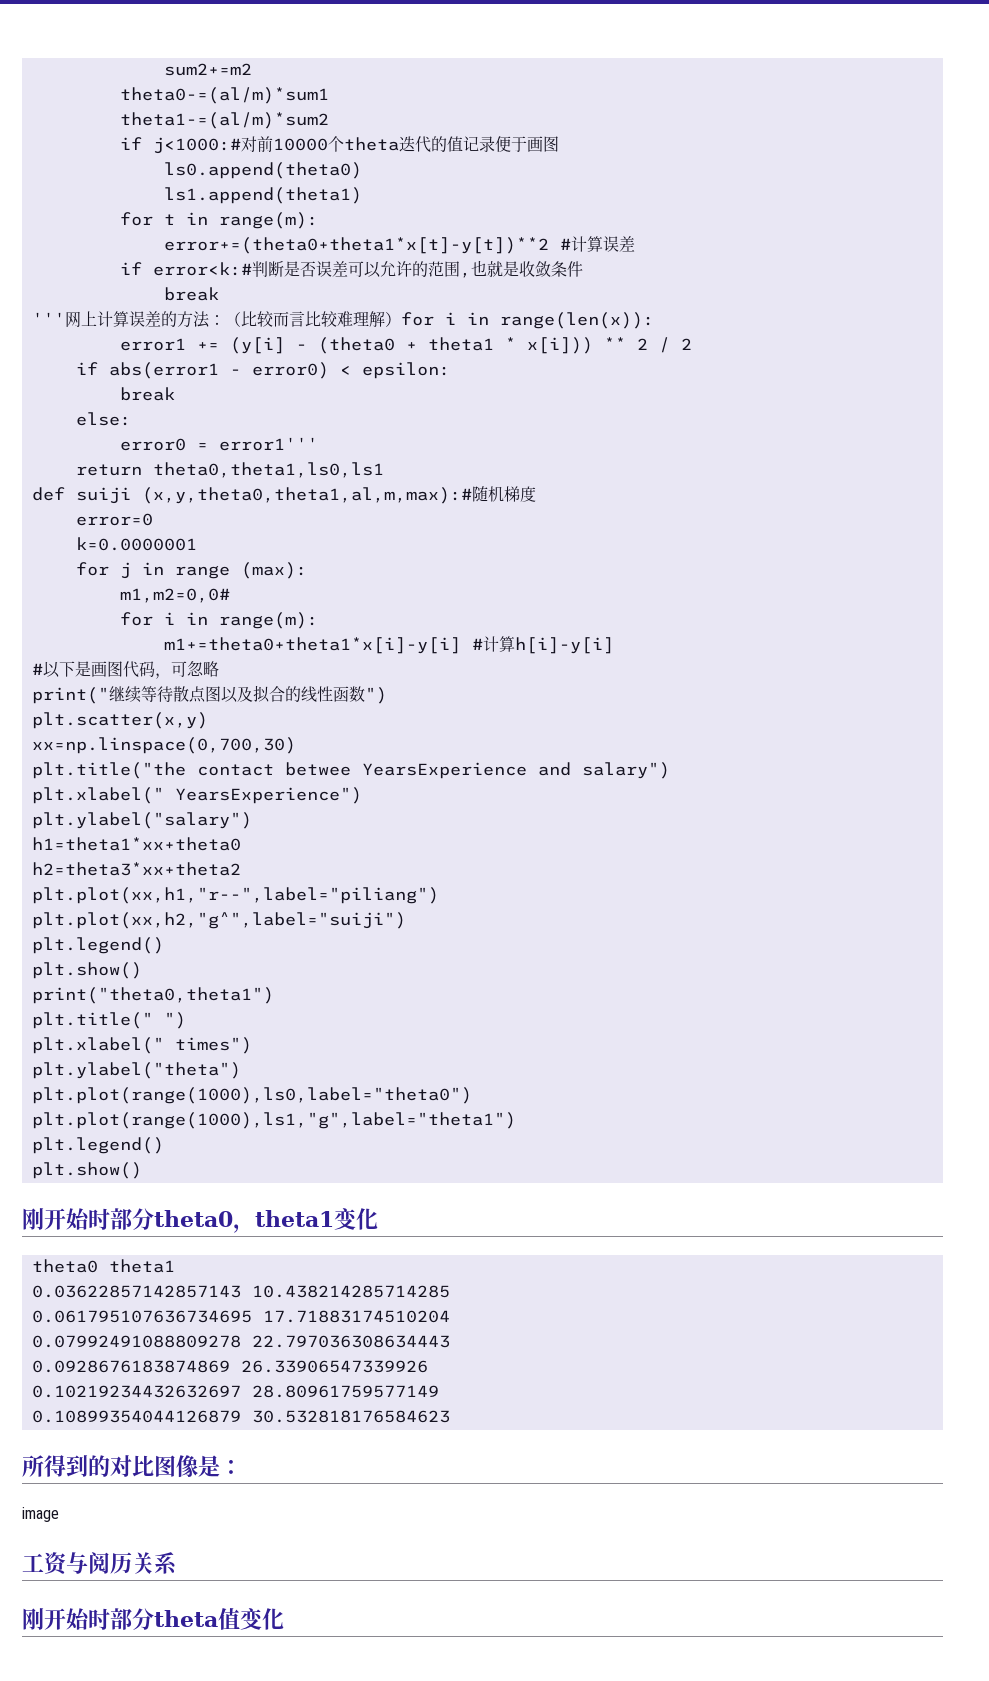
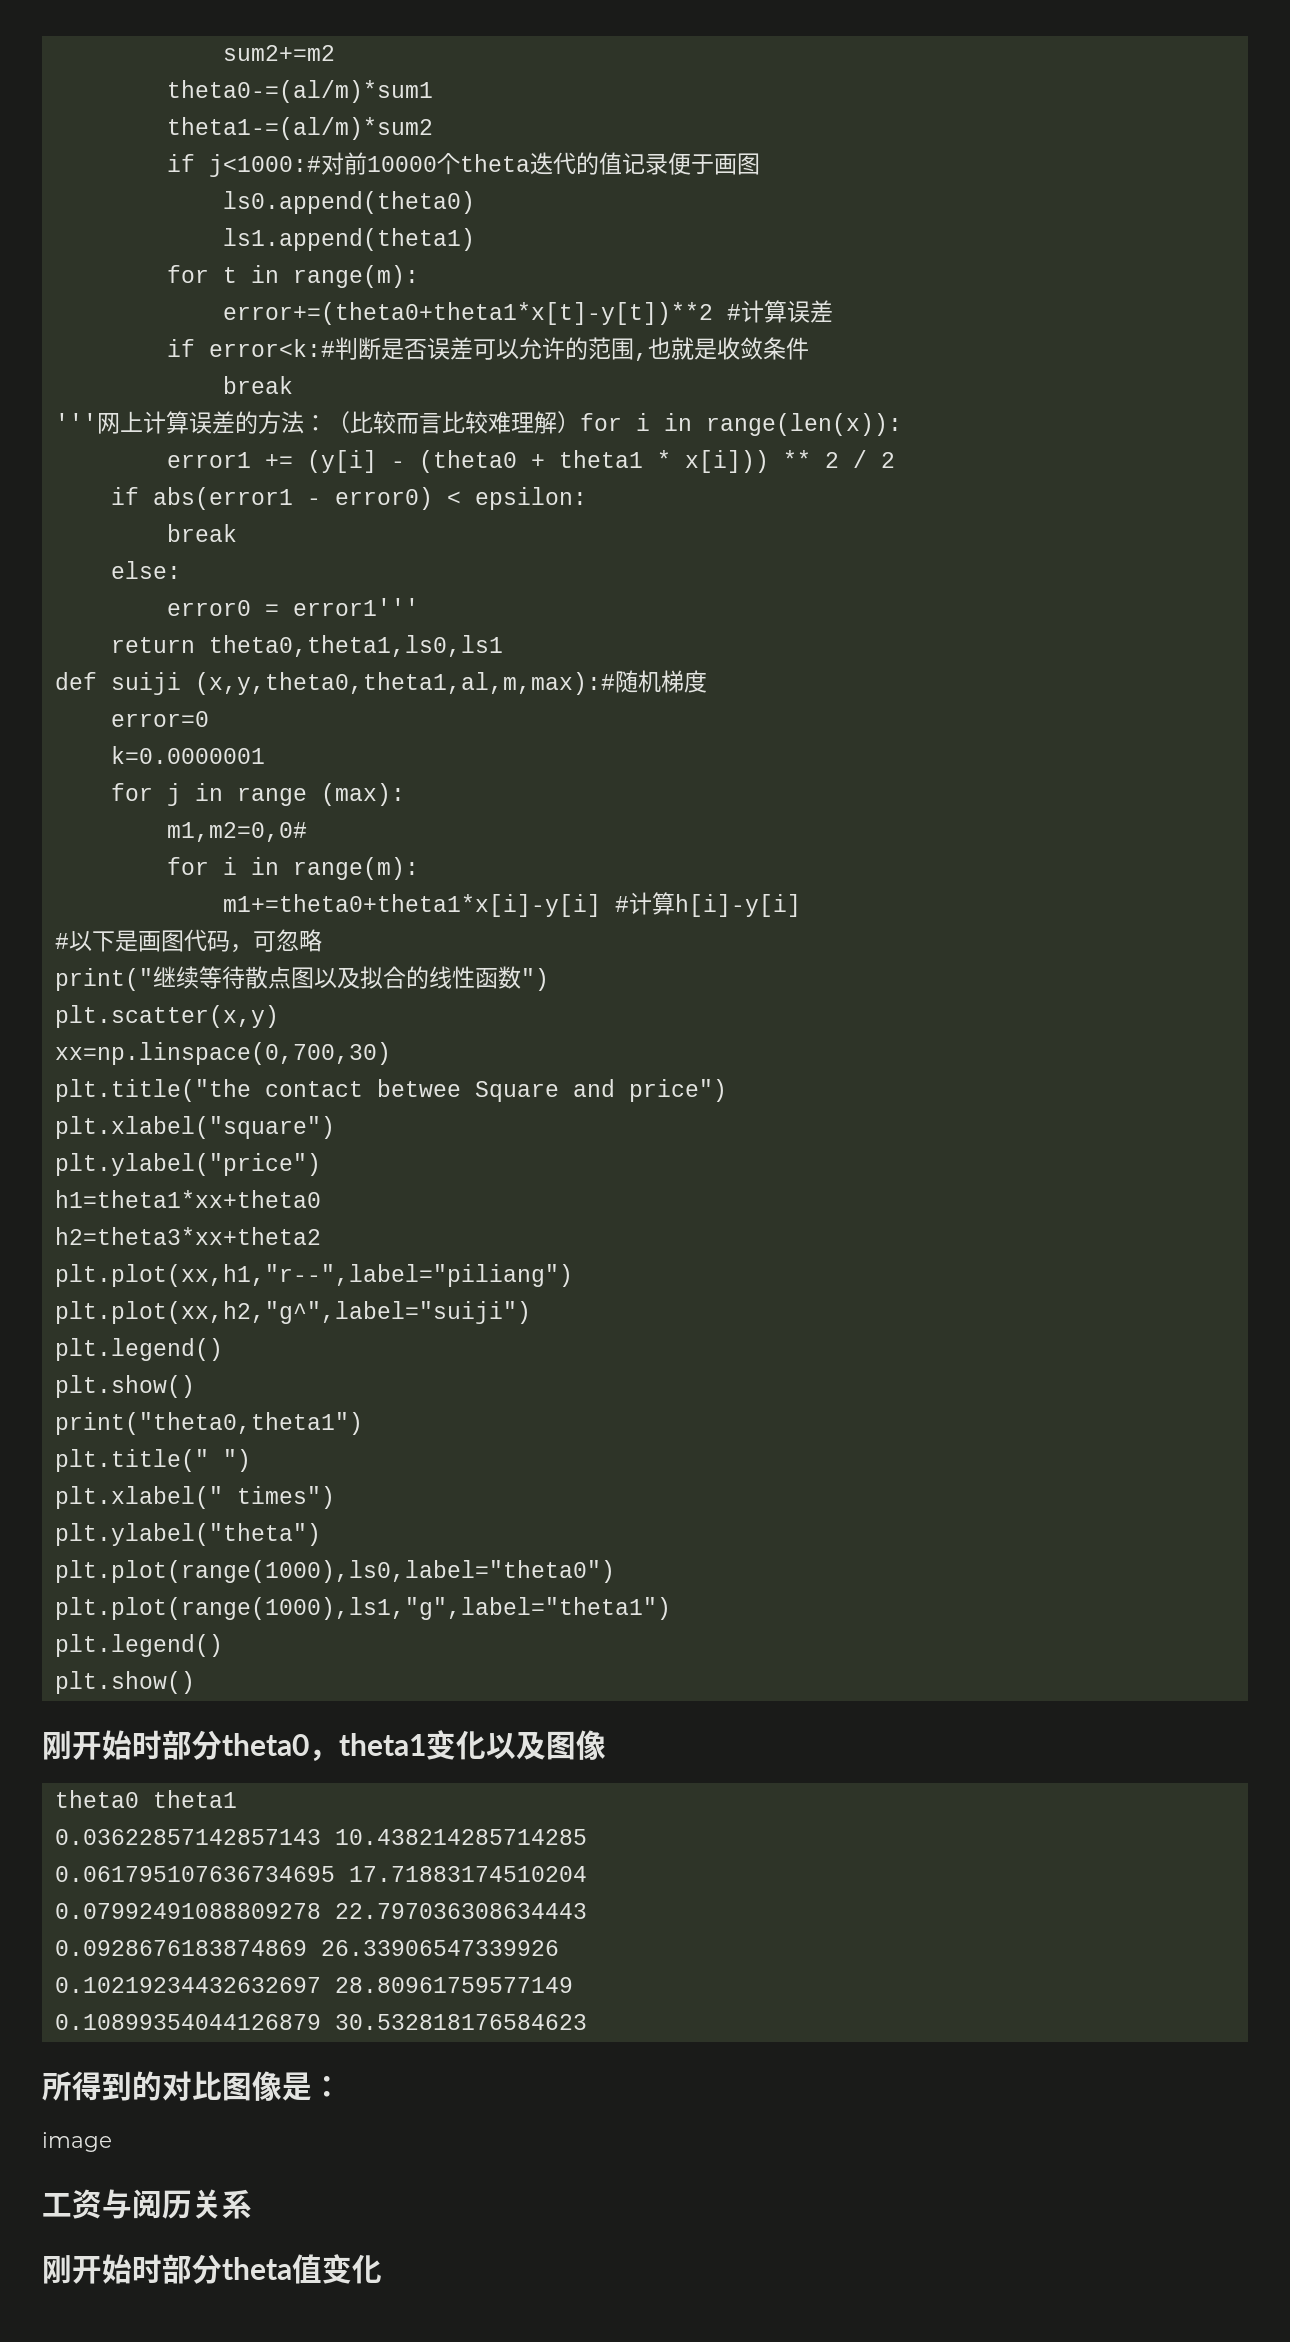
- plt.title("the contact betwee YearsExperience and salary")
- plt.xlabel(" YearsExperience")
- plt.ylabel("salary")
+ plt.title("the contact betwee Square and price")
+ plt.xlabel("square")
+ plt.ylabel("price")
- 刚开始时部分theta0，theta1变化
+ 刚开始时部分theta0，theta1变化以及图像

